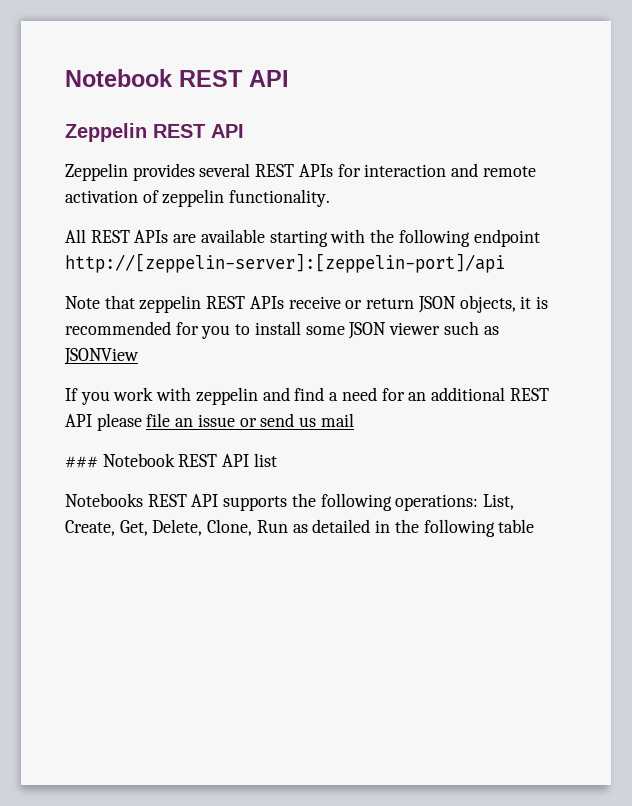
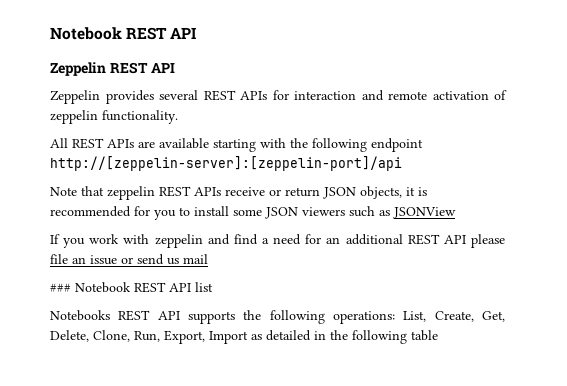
- Note that zeppelin REST APIs receive or return JSON objects, it is recommended for you to install some JSON viewer such as JSONView
+ Note that zeppelin REST APIs receive or return JSON objects, it is recommended for you to install some JSON viewers such as JSONView
- Notebooks REST API supports the following operations: List, Create, Get, Delete, Clone, Run as detailed in the following table
+ Notebooks REST API supports the following operations: List, Create, Get, Delete, Clone, Run, Export, Import as detailed in the following table

